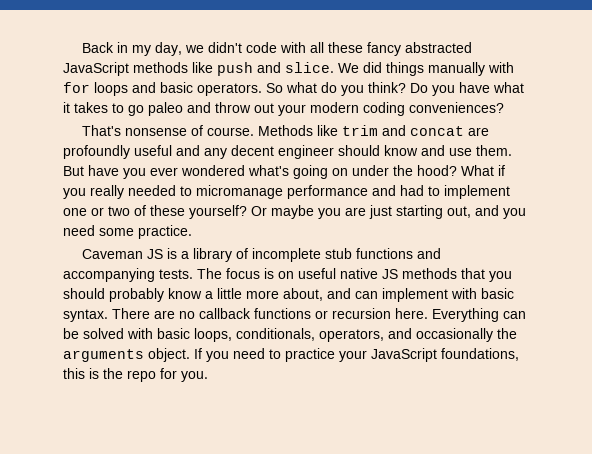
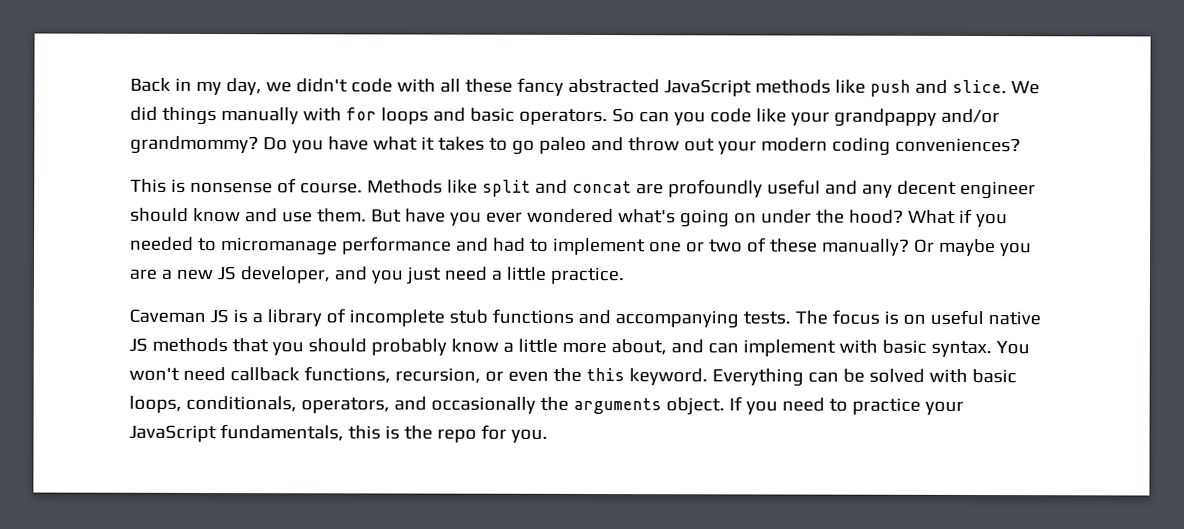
- So what do you think?
+ So can you code like your grandpappy and/or grandmommy?
- That's nonsense of course.
+ This is nonsense of course.
- Methods like trim and concat are profoundly useful and any decent engineer should know and use them.
+ Methods like split and concat are profoundly useful and any decent engineer should know and use them.
- What if you really needed to micromanage performance and had to implement one or two of these yourself?
+ What if you needed to micromanage performance and had to implement one or two of these manually?
- Or maybe you are just starting out, and you need some practice.
+ Or maybe you are a new JS developer, and you just need a little practice.
- There are no callback functions or recursion here.
+ You won't need callback functions, recursion, or even the this keyword.
- If you need to practice your JavaScript foundations, this is the repo for you.
+ If you need to practice your JavaScript fundamentals, this is the repo for you.

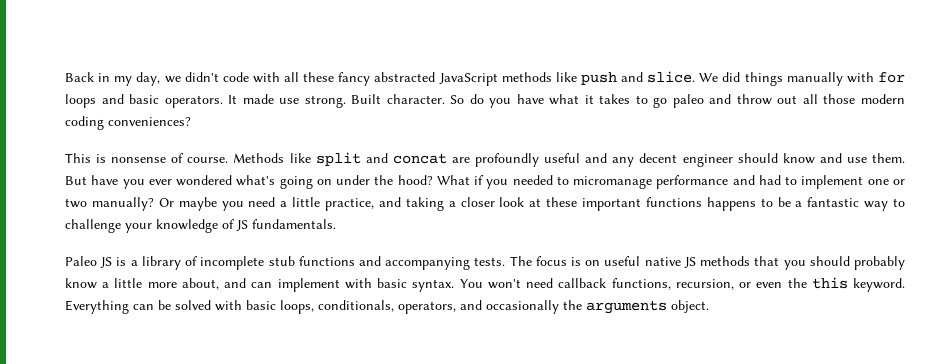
- So can you code like your grandpappy and/or grandmommy? Do you have what it takes to go paleo and throw out your modern coding conveniences?
+ It made use strong. Built character. So do you have what it takes to go paleo and throw out all those modern coding conveniences?
- What if you needed to micromanage performance and had to implement one or two of these manually?
+ What if you needed to micromanage performance and had to implement one or two manually?
- Or maybe you are a new JS developer, and you just need a little practice.
- Caveman JS is a library of incomplete stub functions and accompanying tests.
+ Or maybe you need a little practice, and taking a closer look at these important functions happens to be a fantastic way to challenge your knowledge of JS fundamentals.
+ Paleo JS is a library of incomplete stub functions and accompanying tests.
- If you need to practice your JavaScript fundamentals, this is the repo for you.

